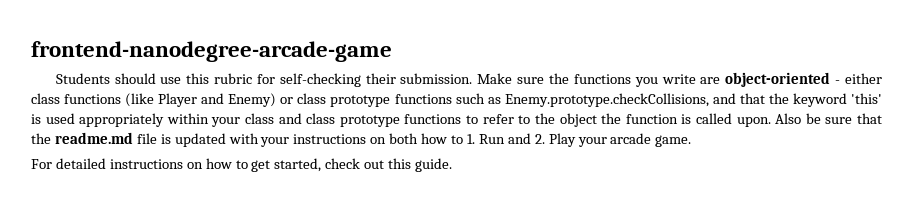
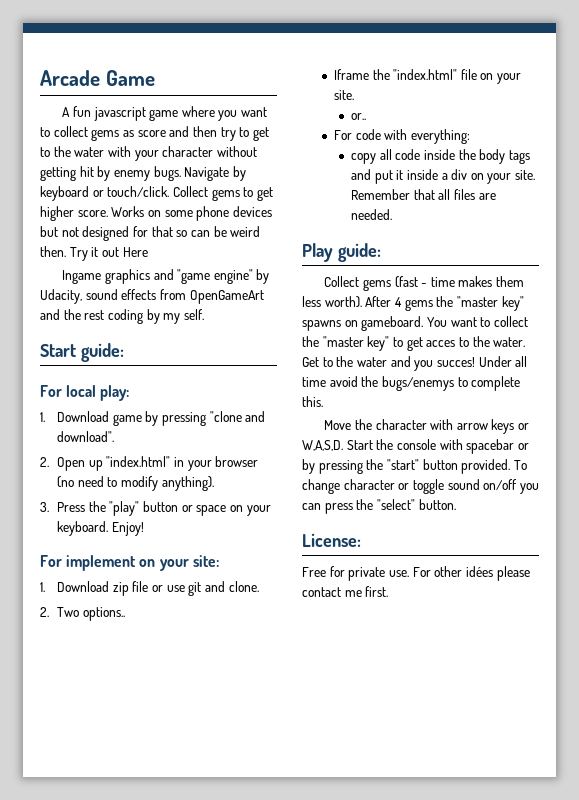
- frontend-nanodegree-arcade-game
- Students should use this rubric for self-checking their submission. Make sure the functions you write are object-oriented - either class functions (like Player and Enemy) or class prototype functions such as Enemy.prototype.checkCollisions, and that the keyword 'this' is used appropriately within your class and class prototype functions to refer to the object the function is called upon. Also be sure that the readme.md file is updated with your instructions on both how to 1. Run and 2. Play your arcade game.
- For detailed instructions on how to get started, check out this guide.
+ Arcade Game
+ A fun javascript game where you want to collect gems as score and then try to get to the water with your character without getting hit by enemy bugs. Navigate by keyboard or touch/click. Collect gems to get higher score. Works on some phone devices but not designed for that so can be weird then. Try it out Here
+ Ingame graphics and "game engine" by Udacity, sound effects from OpenGameArt and the rest coding by my self.
+ Start guide:
+ For local play:
+ 1. Download game by pressing "clone and download".
+ 2. Open up "index.html" in your browser (no need to modify anything).
+ 3. Press the "play" button or space on your keyboard. Enjoy!
+ For implement on your site:
+ 1. Download zip file or use git and clone.
+ 2. Two options..
+ Iframe the "index.html" file on your site.
+ or..
+ For code with everything:
+ copy all code inside the body tags and put it inside a div on your site. Remember that all files are needed.
+ Play guide:
+ Collect gems (fast - time makes them less worth). After 4 gems the "master key" spawns on gameboard. You want to collect the "master key" to get acces to the water. Get to the water and you succes! Under all time avoid the bugs/enemys to complete this.
+ Move the character with arrow keys or W,A,S,D. Start the console with spacebar or by pressing the "start" button provided. To change character or toggle sound on/off you can press the "select" button.
+ License:
+ Free for private use. For other idées please contact me first.

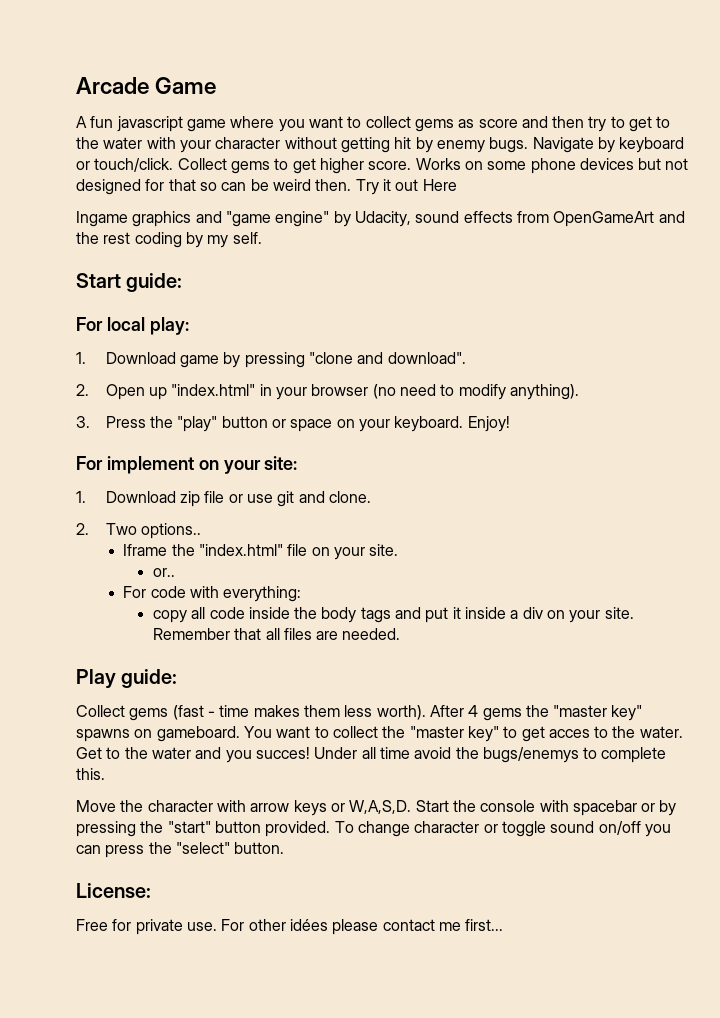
- For other idées please contact me first.
+ For other idées please contact me first...

